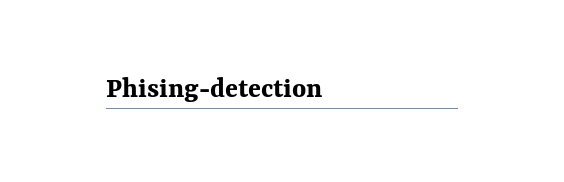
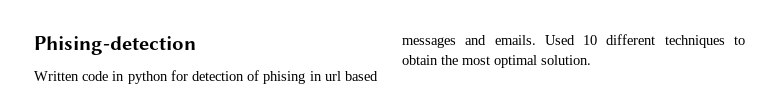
+ Written code in python for detection of phising in url based messages and emails. Used 10 different techniques to obtain the most optimal solution.

